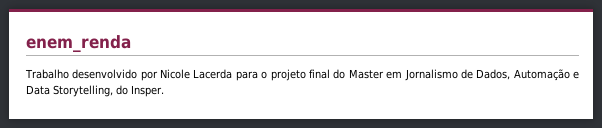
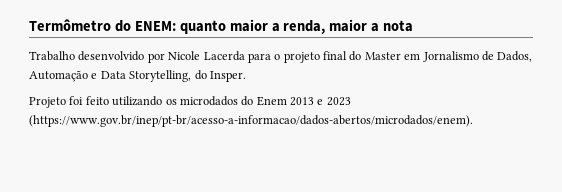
- enem_renda
+ Termômetro do ENEM: quanto maior a renda, maior a nota
+ Projeto foi feito utilizando os microdados do Enem 2013 e 2023 (https://www.gov.br/inep/pt-br/acesso-a-informacao/dados-abertos/microdados/enem).

